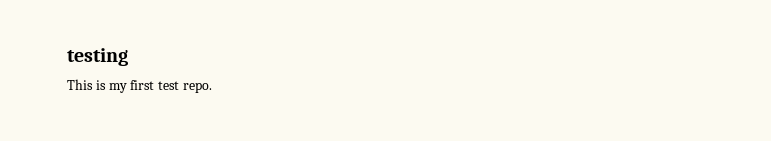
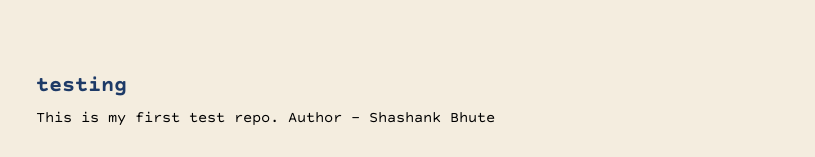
+ Author - Shashank Bhute

